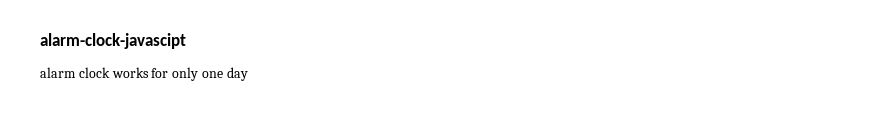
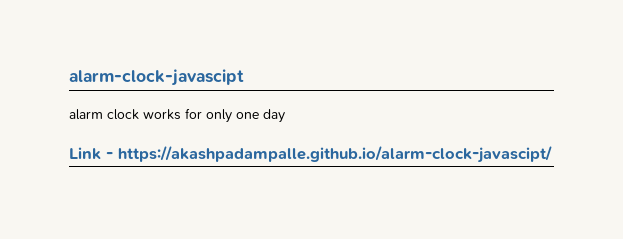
+ Link - https://akashpadampalle.github.io/alarm-clock-javascipt/

